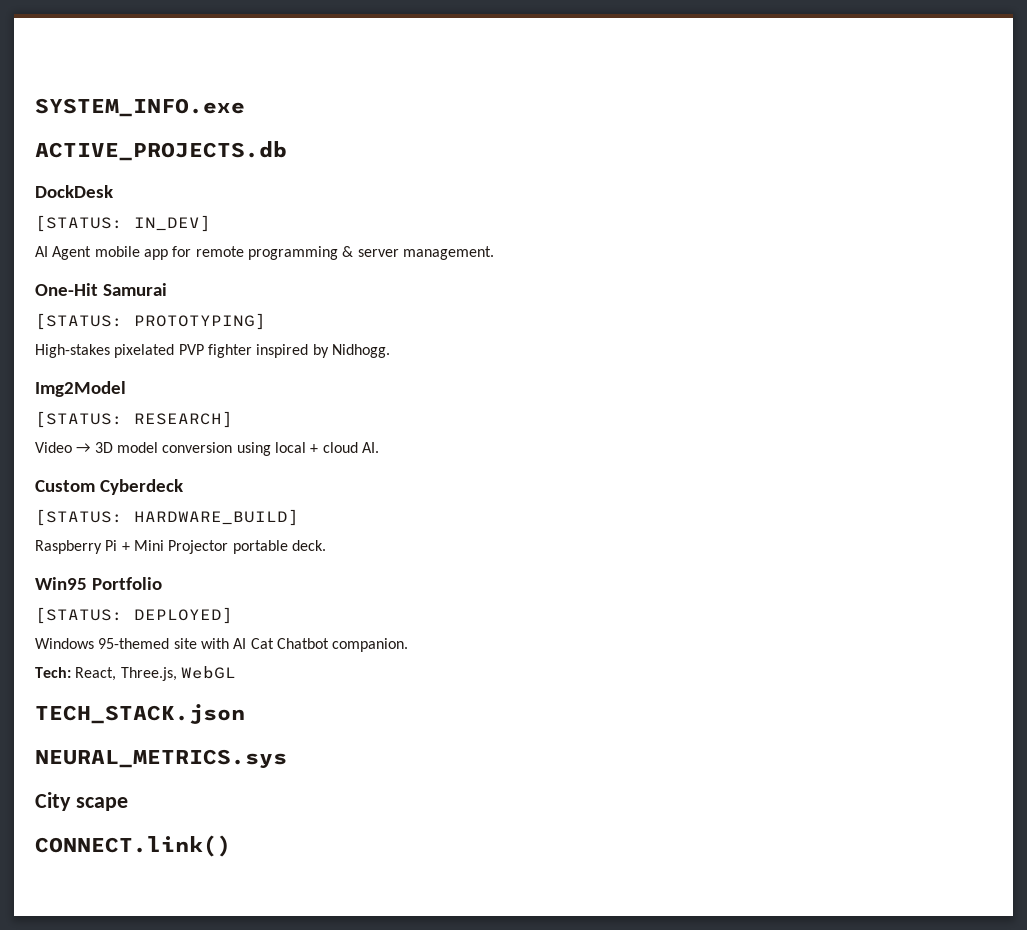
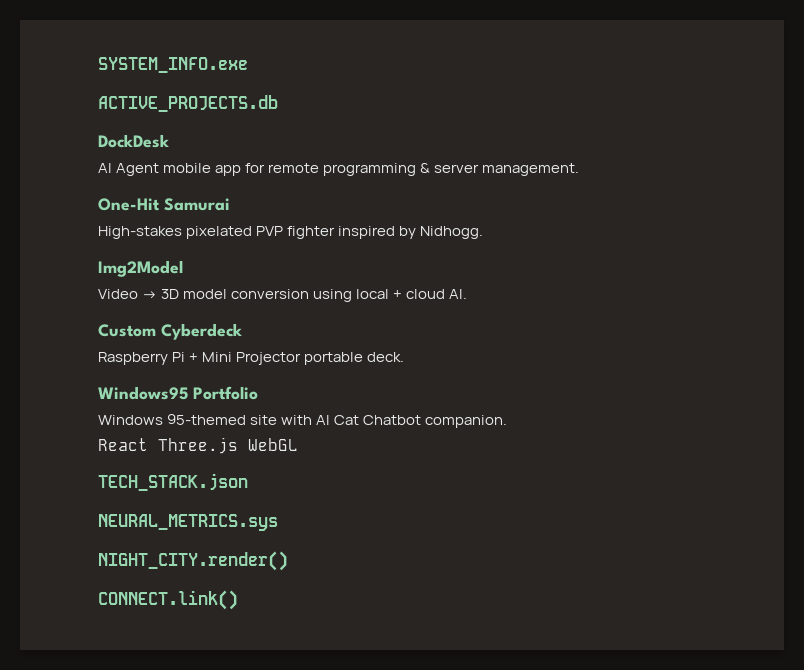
- [STATUS: IN_DEV]
- [STATUS: PROTOTYPING]
- [STATUS: RESEARCH]
- [STATUS: HARDWARE_BUILD]
- Win95 Portfolio
+ Windows95 Portfolio
- [STATUS: DEPLOYED]
- Tech: React, Three.js, WebGL
+ React Three.js WebGL
- City scape
+ NIGHT_CITY.render()

